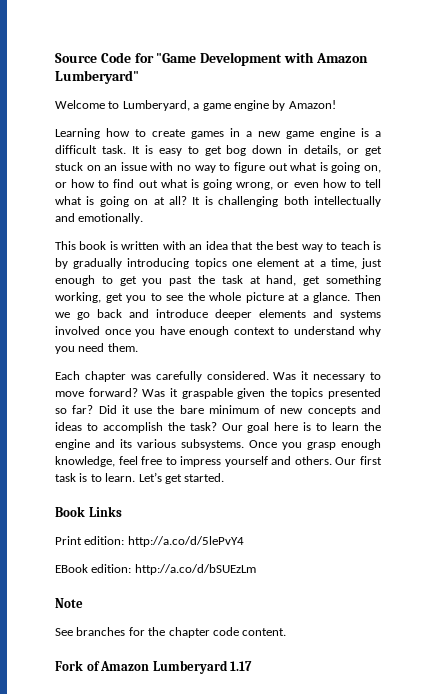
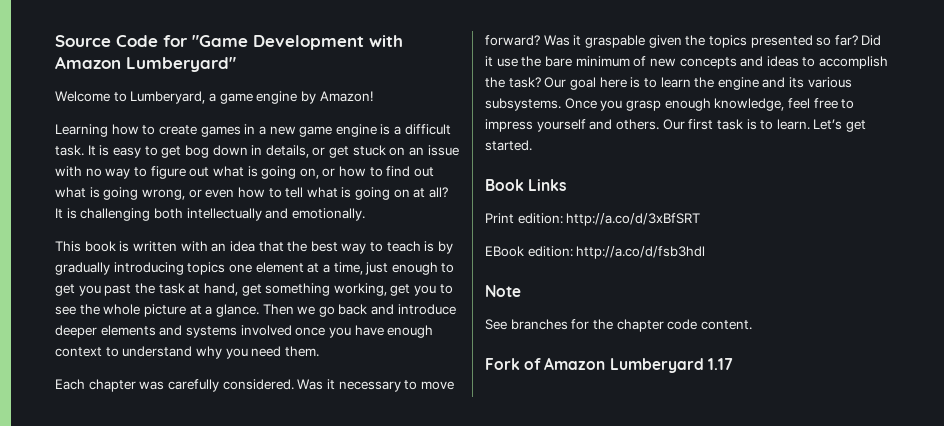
- Print edition: http://a.co/d/5lePvY4
+ Print edition: http://a.co/d/3xBfSRT
- EBook edition: http://a.co/d/bSUEzLm
+ EBook edition: http://a.co/d/fsb3hdl

